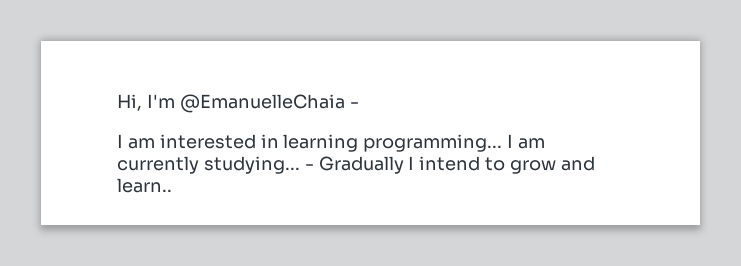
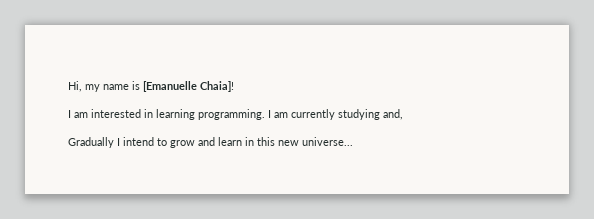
- Hi, I'm @EmanuelleChaia -
+ Hi, my name is [Emanuelle Chaia]!
- I am interested in learning programming...
+ I am interested in learning programming.
- I am currently studying... - Gradually I intend to grow and learn..
+ I am currently studying and,
+ Gradually I intend to grow and learn in this new universe...

